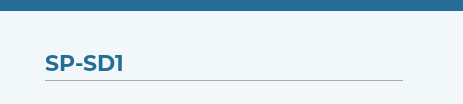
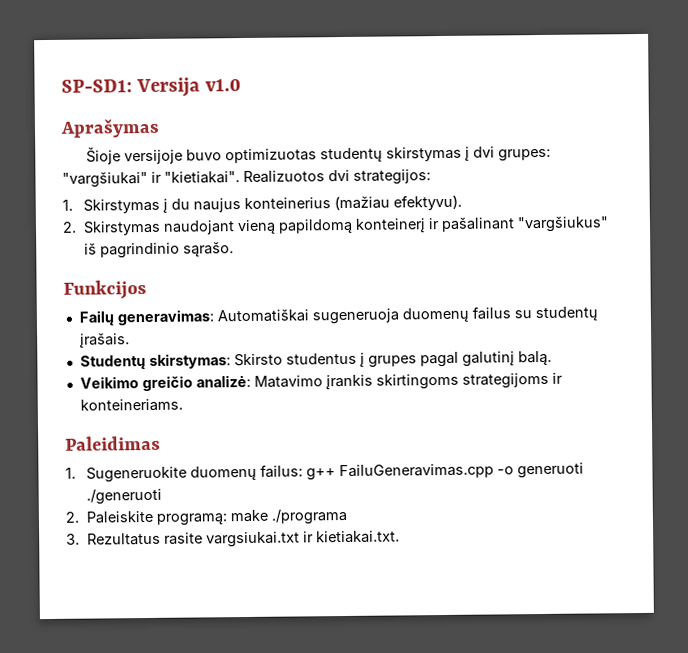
- SP-SD1
+ SP-SD1: Versija v1.0
+ Aprašymas
+ Šioje versijoje buvo optimizuotas studentų skirstymas į dvi grupes: "vargšiukai" ir "kietiakai". Realizuotos dvi strategijos:
+ 1. Skirstymas į du naujus konteinerius (mažiau efektyvu).
+ 2. Skirstymas naudojant vieną papildomą konteinerį ir pašalinant "vargšiukus" iš pagrindinio sąrašo.
+ Funkcijos
+ Failų generavimas: Automatiškai sugeneruoja duomenų failus su studentų įrašais.
+ Studentų skirstymas: Skirsto studentus į grupes pagal galutinį balą.
+ Veikimo greičio analizė: Matavimo įrankis skirtingoms strategijoms ir konteineriams.
+ Paleidimas
+ 1. Sugeneruokite duomenų failus: g++ FailuGeneravimas.cpp -o generuoti ./generuoti
+ 2. Paleiskite programą: make ./programa
+ 3. Rezultatus rasite vargsiukai.txt ir kietiakai.txt.

